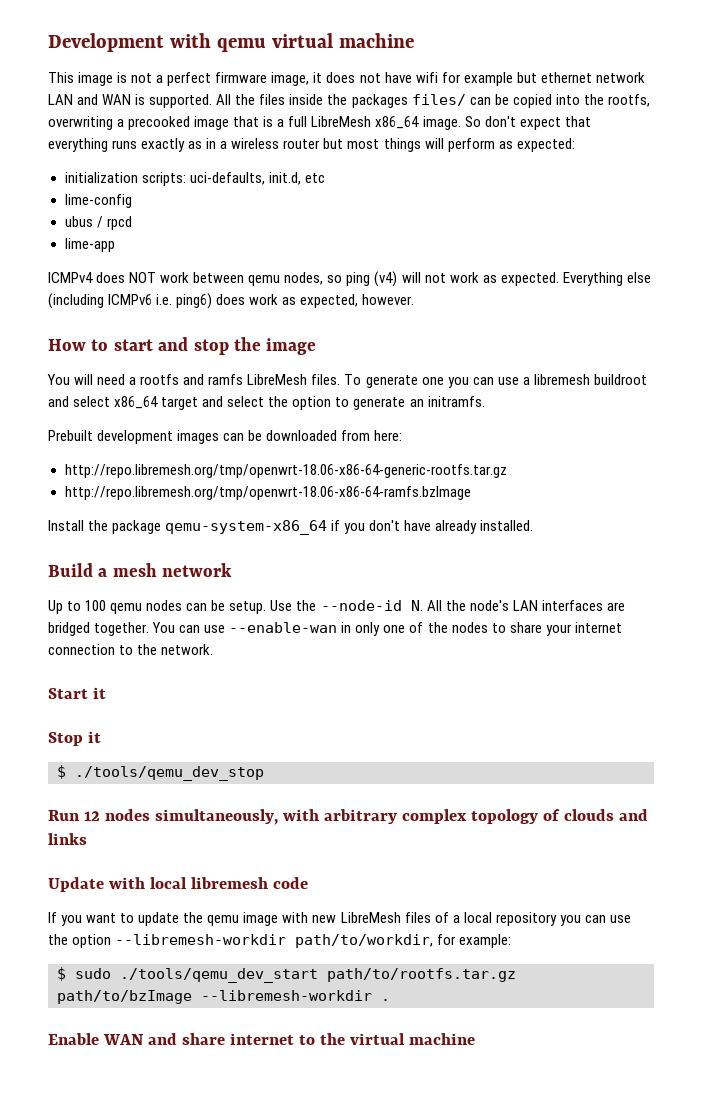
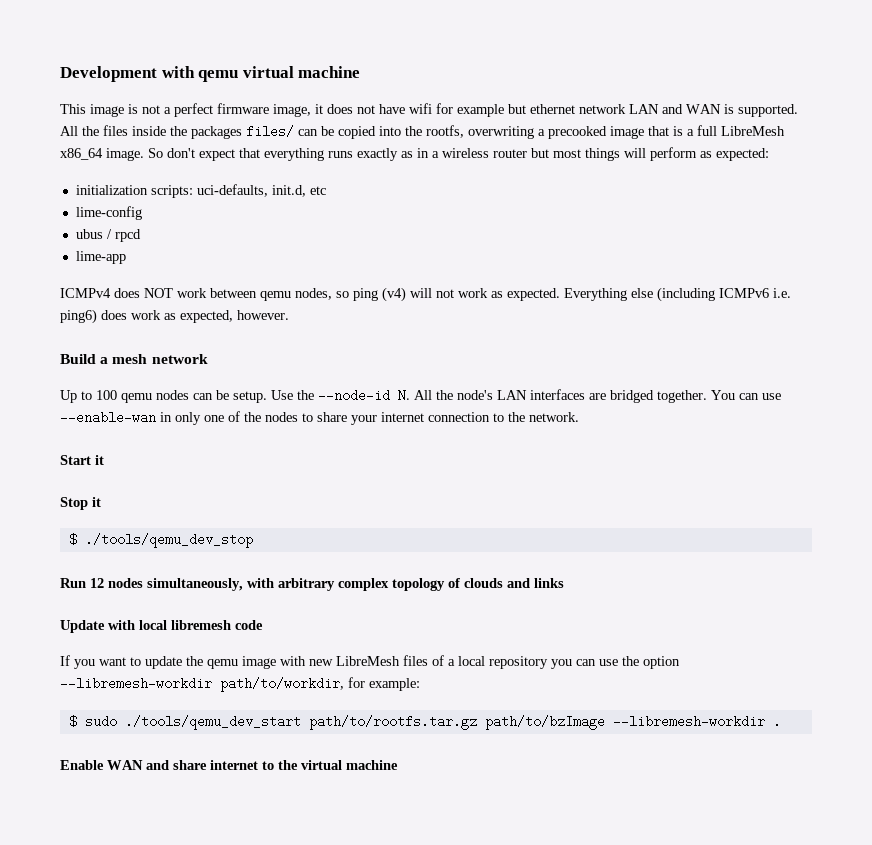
- How to start and stop the image
- You will need a rootfs and ramfs LibreMesh files. To generate one you can use a libremesh buildroot and select x86_64 target and select the option to generate an initramfs.
- Prebuilt development images can be downloaded from here:
- http://repo.libremesh.org/tmp/openwrt-18.06-x86-64-generic-rootfs.tar.gz
- http://repo.libremesh.org/tmp/openwrt-18.06-x86-64-ramfs.bzImage
- Install the package qemu-system-x86_64 if you don't have already installed.

